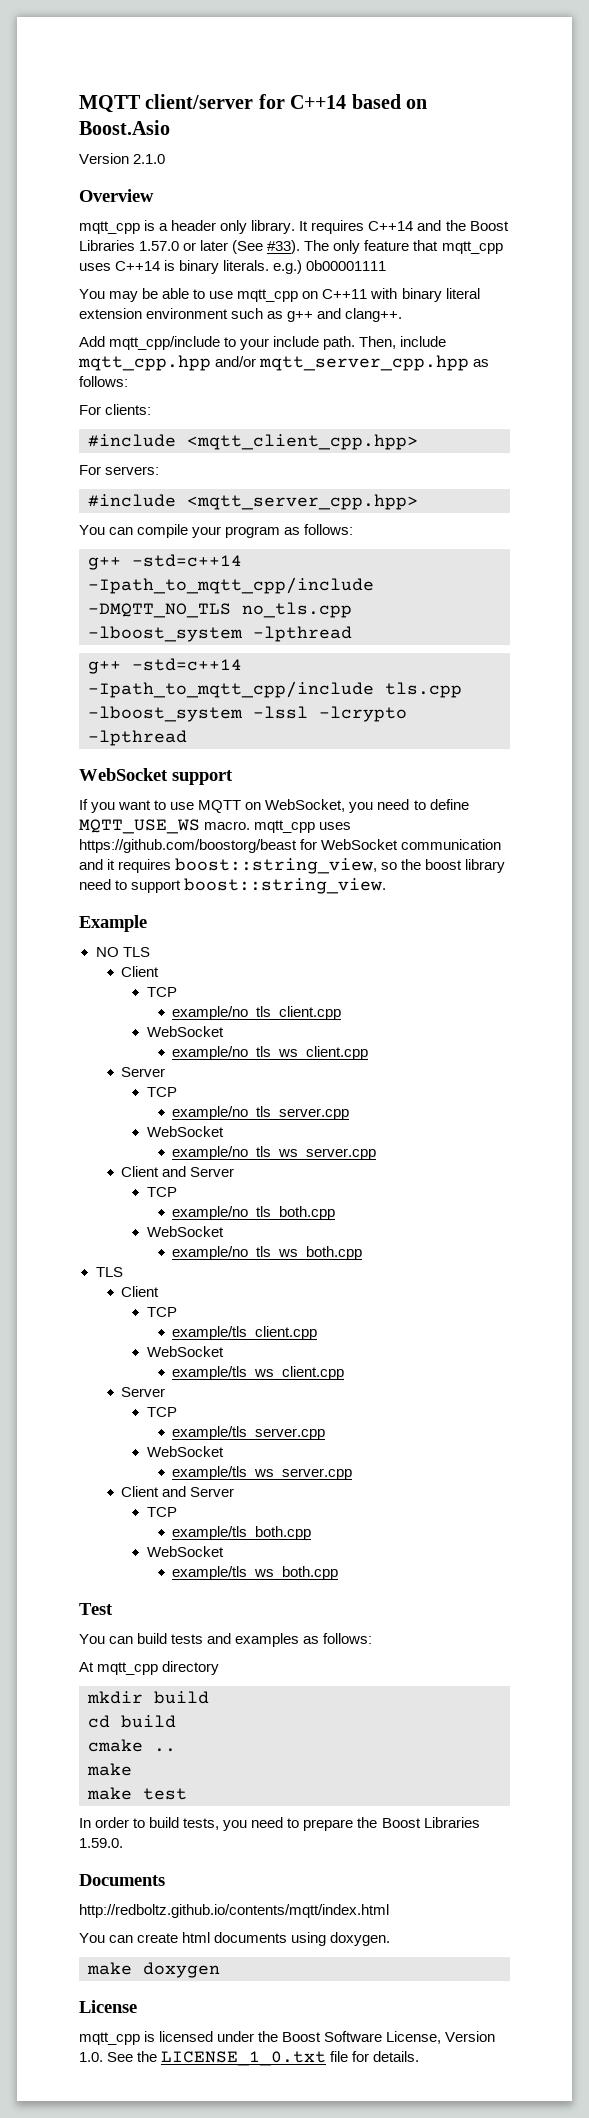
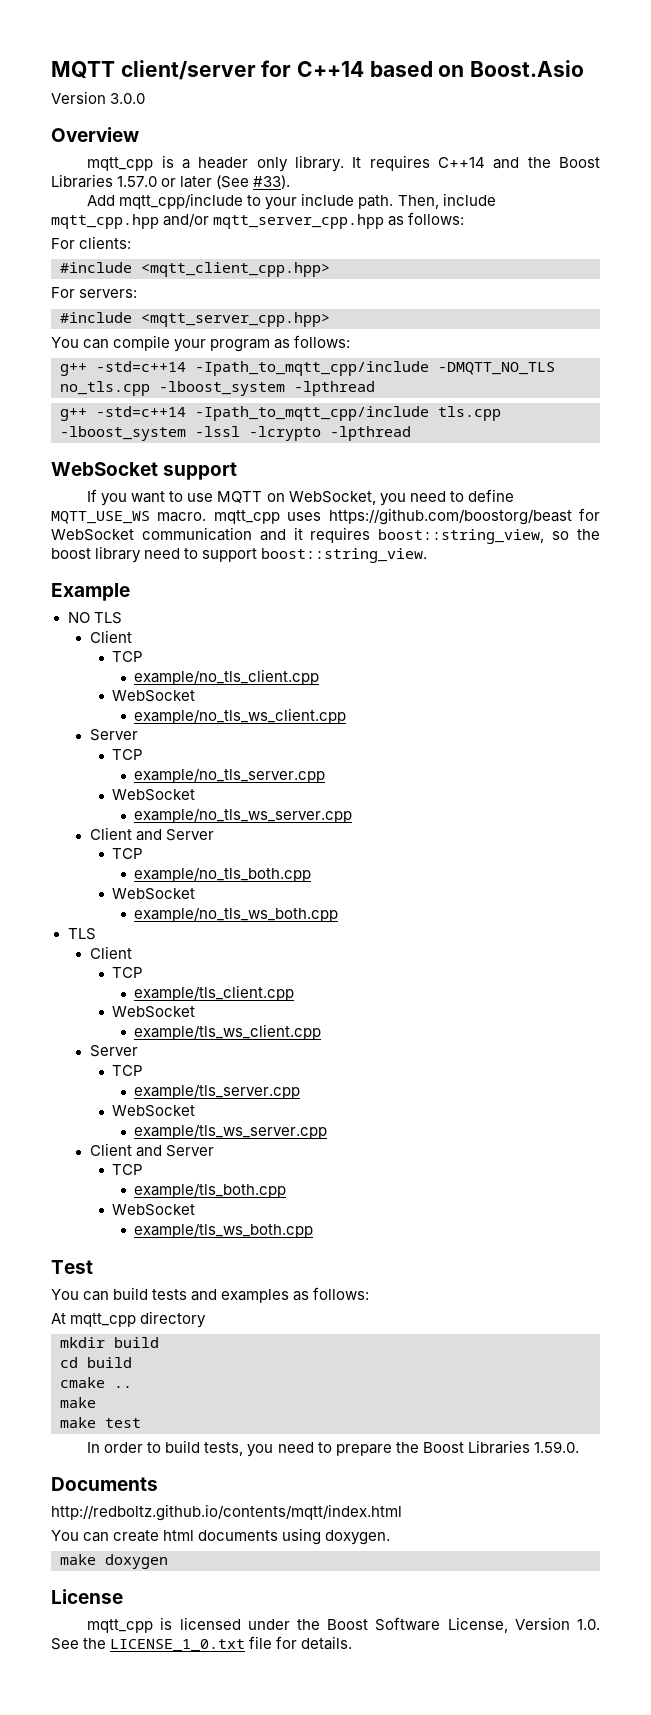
- Version 2.1.0
+ Version 3.0.0
- The only feature that mqtt_cpp uses C++14 is binary literals. e.g.) 0b00001111
- You may be able to use mqtt_cpp on C++11 with binary literal extension environment such as g++ and clang++.

